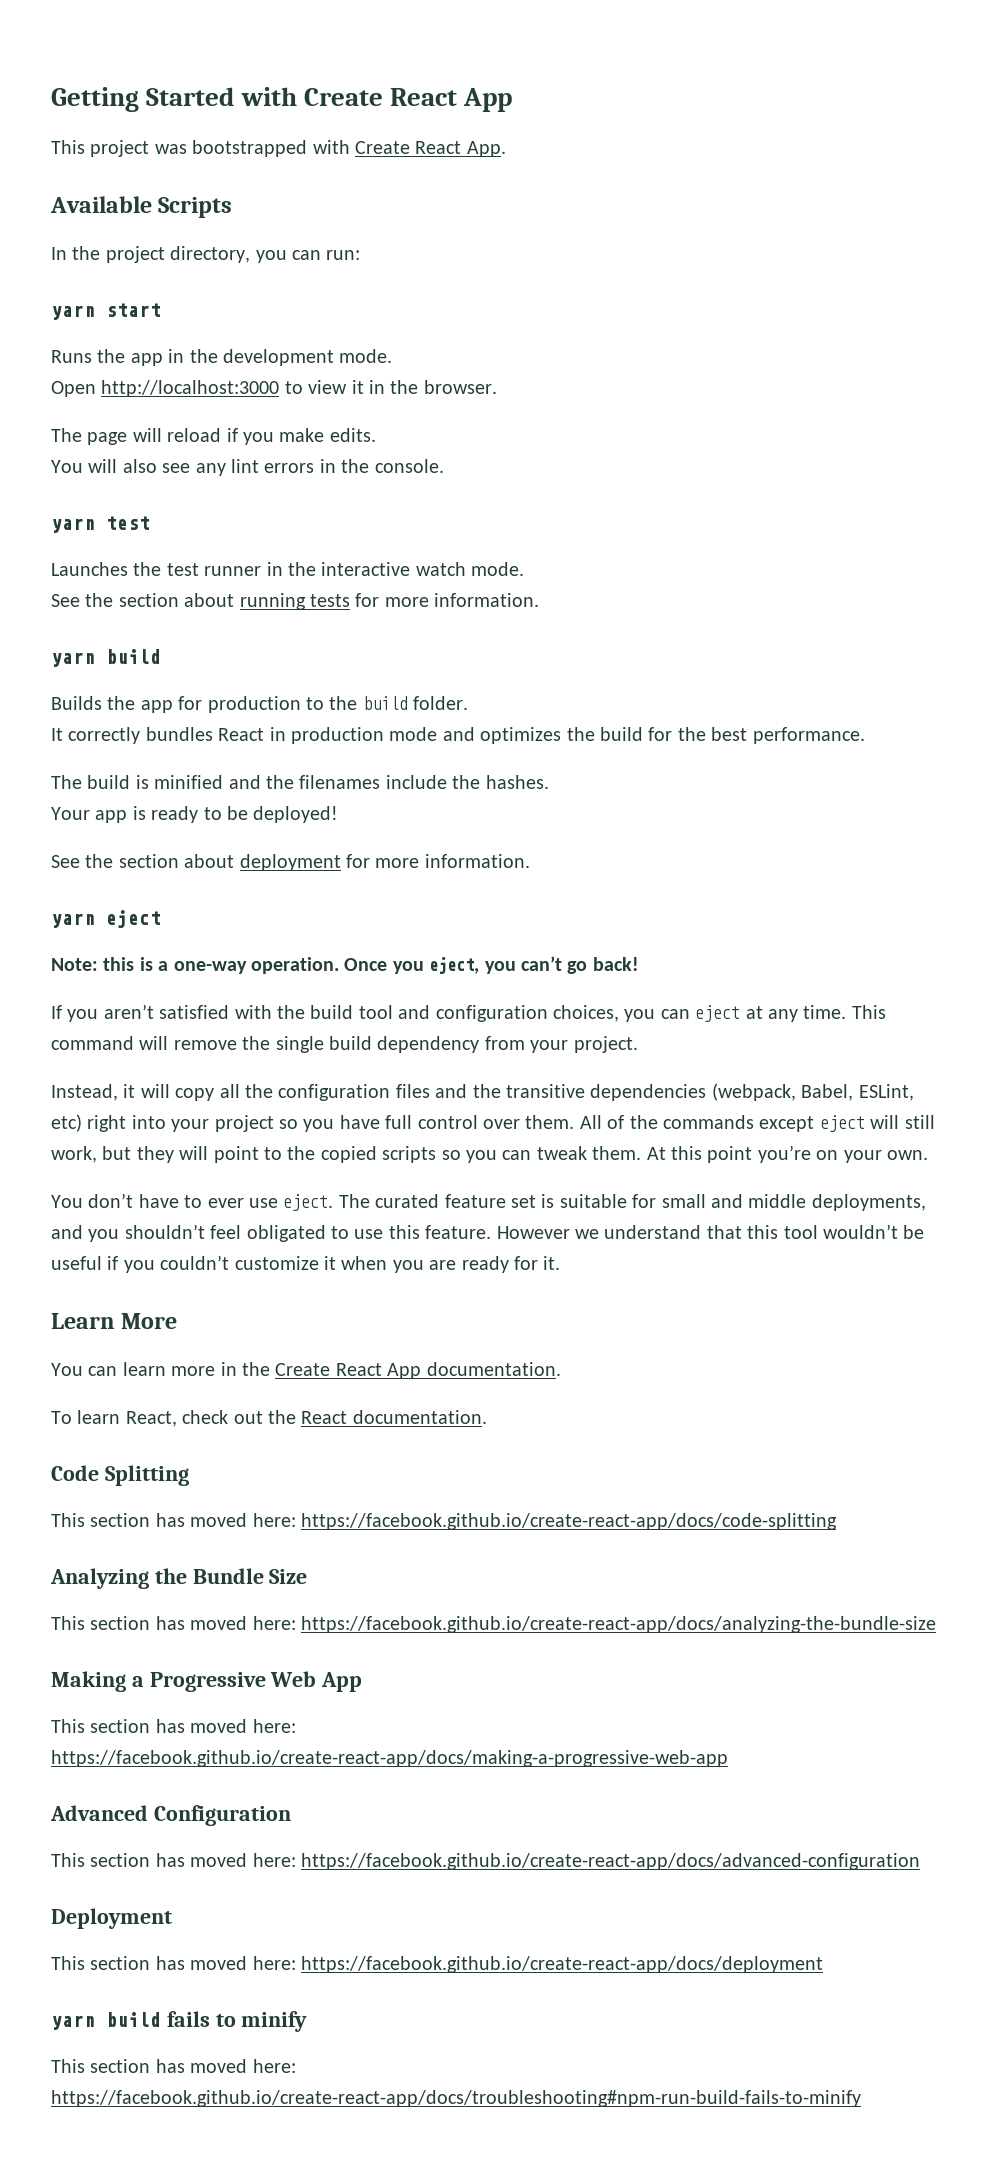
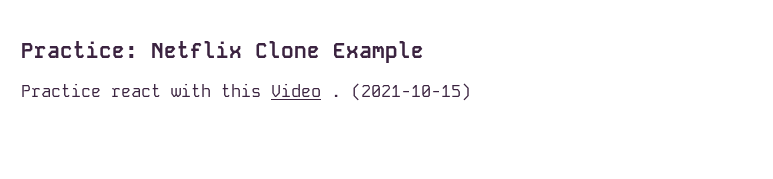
- Getting Started with Create React App
- This project was bootstrapped with Create React App.
- Available Scripts
- In the project directory, you can run:
- yarn start
- Runs the app in the development mode.
- Open http://localhost:3000 to view it in the browser.
- The page will reload if you make edits.
- You will also see any lint errors in the console.
- yarn test
- Launches the test runner in the interactive watch mode.
- See the section about running tests for more information.
- yarn build
- Builds the app for production to the build folder.
- It correctly bundles React in production mode and optimizes the build for the best performance.
- The build is minified and the filenames include the hashes.
- Your app is ready to be deployed!
- See the section about deployment for more information.
- yarn eject
- Note: this is a one-way operation. Once you eject, you can’t go back!
- If you aren’t satisfied with the build tool and configuration choices, you can eject at any time. This command will remove the single build dependency from your project.
- Instead, it will copy all the configuration files and the transitive dependencies (webpack, Babel, ESLint, etc) right into your project so you have full control over them. All of the commands except eject will still work, but they will point to the copied scripts so you can tweak them. At this point you’re on your own.
- You don’t have to ever use eject. The curated feature set is suitable for small and middle deployments, and you shouldn’t feel obligated to use this feature. However we understand that this tool wouldn’t be useful if you couldn’t customize it when you are ready for it.
- Learn More
- You can learn more in the Create React App documentation.
- To learn React, check out the React documentation.
- Code Splitting
- This section has moved here: https://facebook.github.io/create-react-app/docs/code-splitting
- Analyzing the Bundle Size
- This section has moved here: https://facebook.github.io/create-react-app/docs/analyzing-the-bundle-size
- Making a Progressive Web App
- This section has moved here: https://facebook.github.io/create-react-app/docs/making-a-progressive-web-app
- Advanced Configuration
- This section has moved here: https://facebook.github.io/create-react-app/docs/advanced-configuration
- Deployment
- This section has moved here: https://facebook.github.io/create-react-app/docs/deployment
- yarn build fails to minify
- This section has moved here: https://facebook.github.io/create-react-app/docs/troubleshooting#npm-run-build-fails-to-minify
+ Practice: Netflix Clone Example
+ Practice react with this Video . (2021-10-15)

